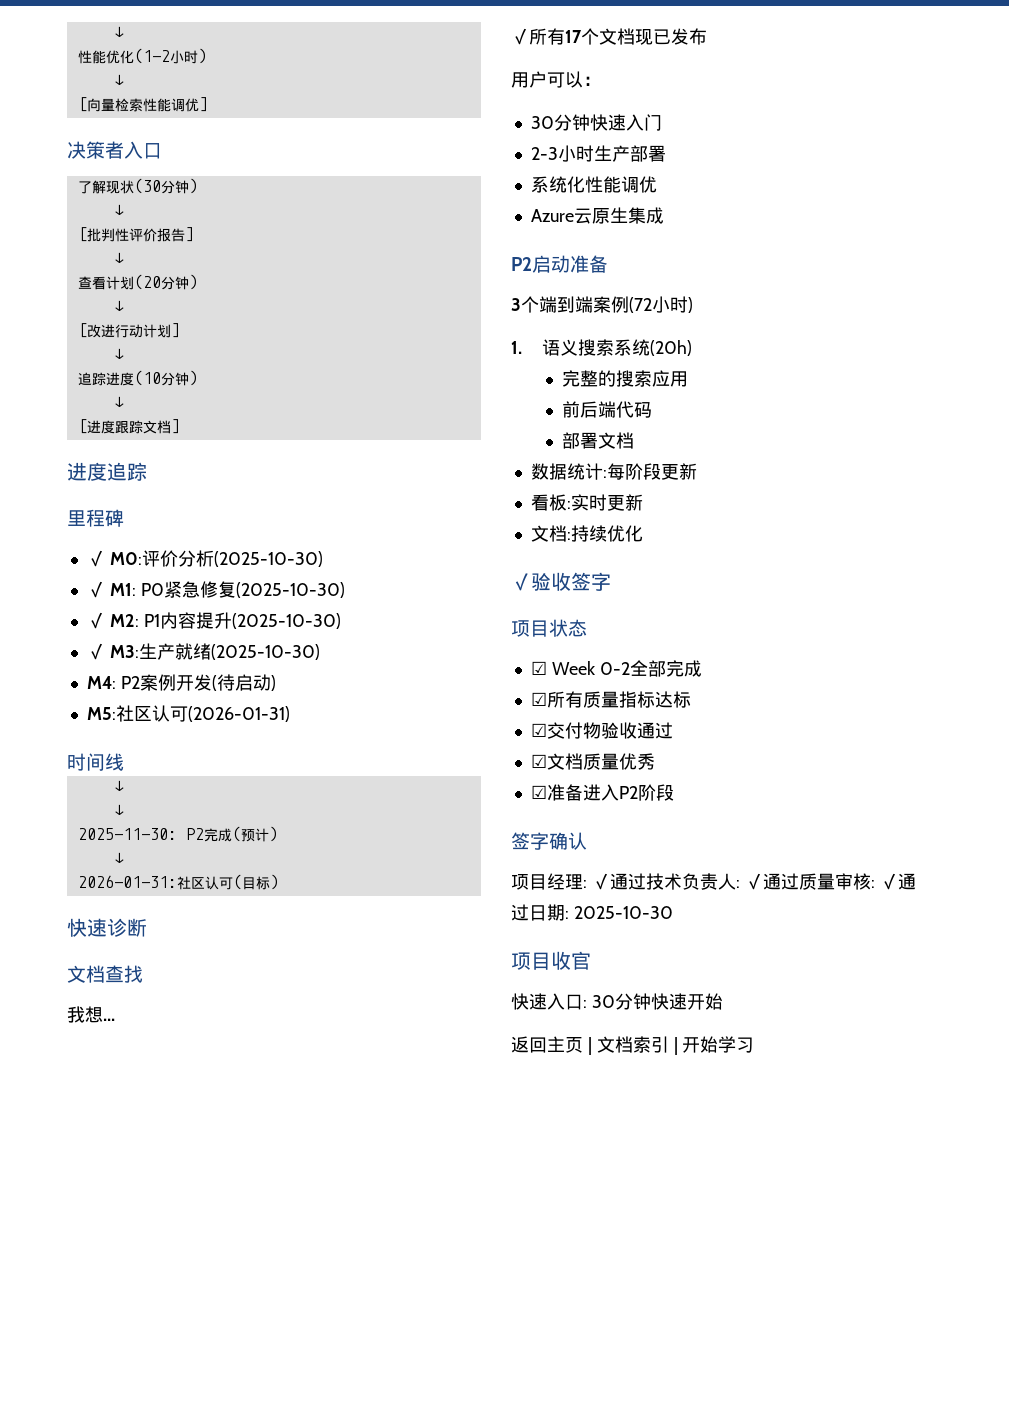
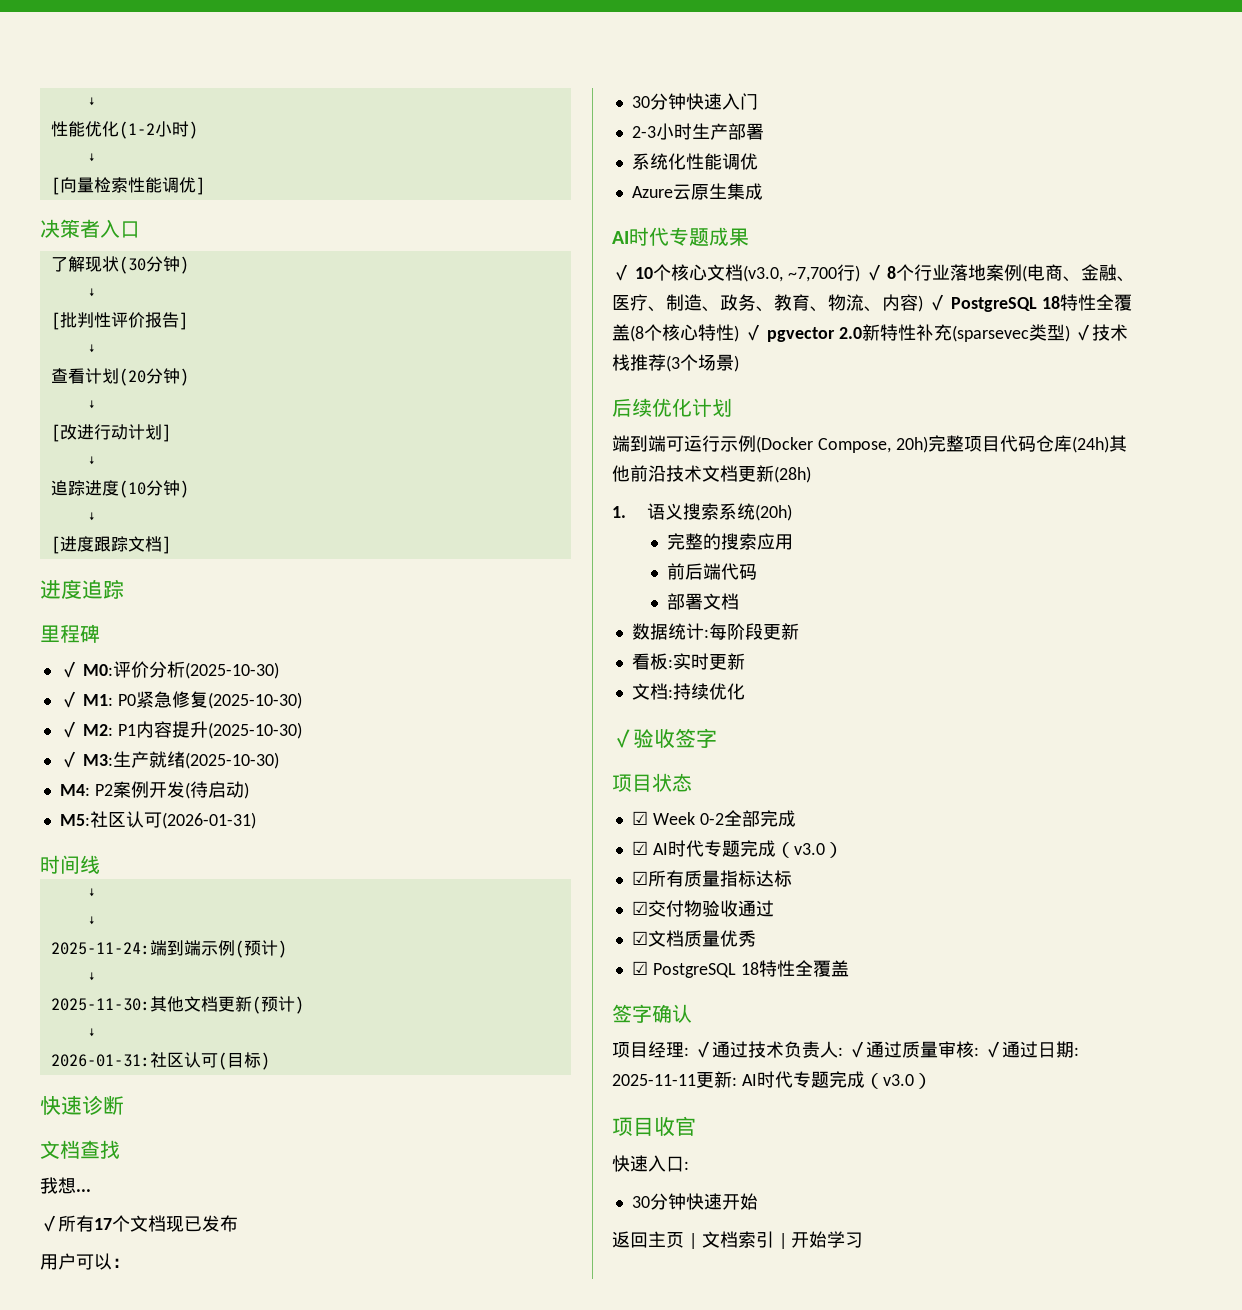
- 2025-11-30: P2完成(预计)
+ 2025-11-24:端到端示例(预计)
+ ↓
+ 2025-11-30:其他文档更新(预计)
- P2启动准备
- 3个端到端案例(72小时)
+ AI时代专题成果
+ ✓ 10个核心文档(v3.0, ~7,700行) ✓ 8个行业落地案例(电商、金融、医疗、制造、政务、教育、物流、内容) ✓ PostgreSQL 18特性全覆盖(8个核心特性) ✓ pgvector 2.0新特性补充(sparsevec类型) ✓技术栈推荐(3个场景)
+ 后续优化计划
+ 端到端可运行示例(Docker Compose, 20h)完整项目代码仓库(24h)其他前沿技术文档更新(28h)
+ ☑ AI时代专题完成（v3.0）
- ☑准备进入P2阶段
+ ☑ PostgreSQL 18特性全覆盖
- 项目经理: ✓通过技术负责人: ✓通过质量审核: ✓通过日期: 2025-10-30
+ 项目经理: ✓通过技术负责人: ✓通过质量审核: ✓通过日期: 2025-11-11更新: AI时代专题完成（v3.0）
- 快速入口: 30分钟快速开始
+ 快速入口:
+ 30分钟快速开始

